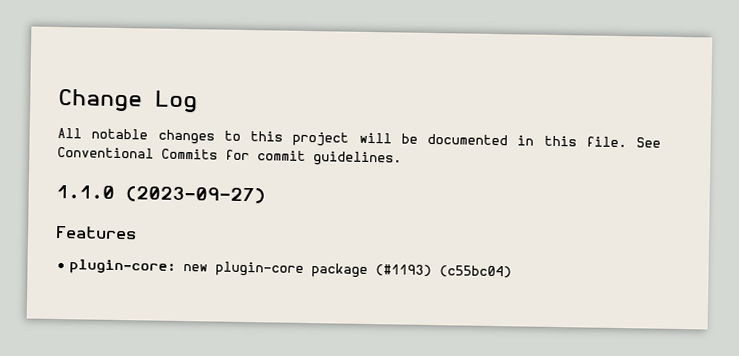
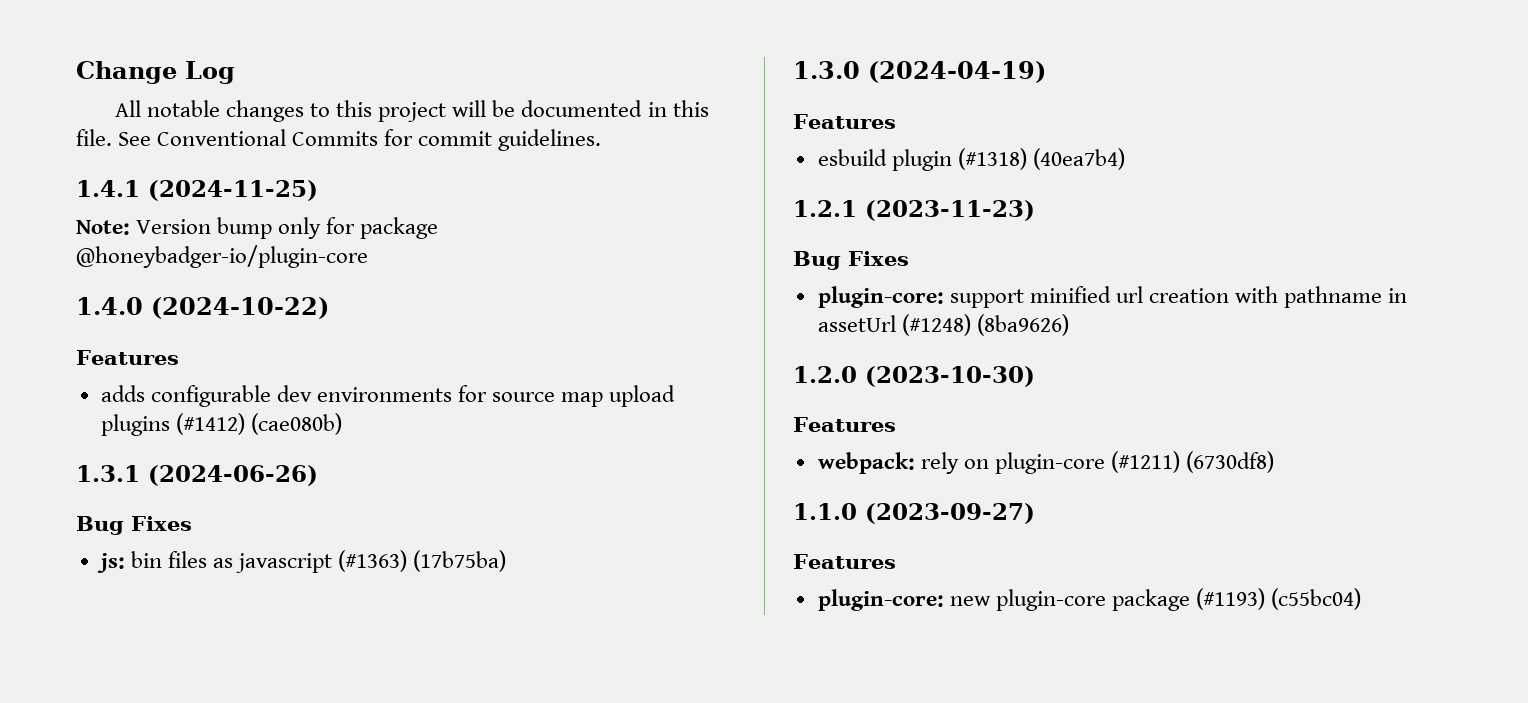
+ 1.4.1 (2024-11-25)
+ Note: Version bump only for package @honeybadger-io/plugin-core
+ 1.4.0 (2024-10-22)
+ Features
+ adds configurable dev environments for source map upload plugins (#1412) (cae080b)
+ 1.3.1 (2024-06-26)
+ Bug Fixes
+ js: bin files as javascript (#1363) (17b75ba)
+ 1.3.0 (2024-04-19)
+ Features
+ esbuild plugin (#1318) (40ea7b4)
+ 1.2.1 (2023-11-23)
+ Bug Fixes
+ plugin-core: support minified url creation with pathname in assetUrl (#1248) (8ba9626)
+ 1.2.0 (2023-10-30)
+ Features
+ webpack: rely on plugin-core (#1211) (6730df8)

